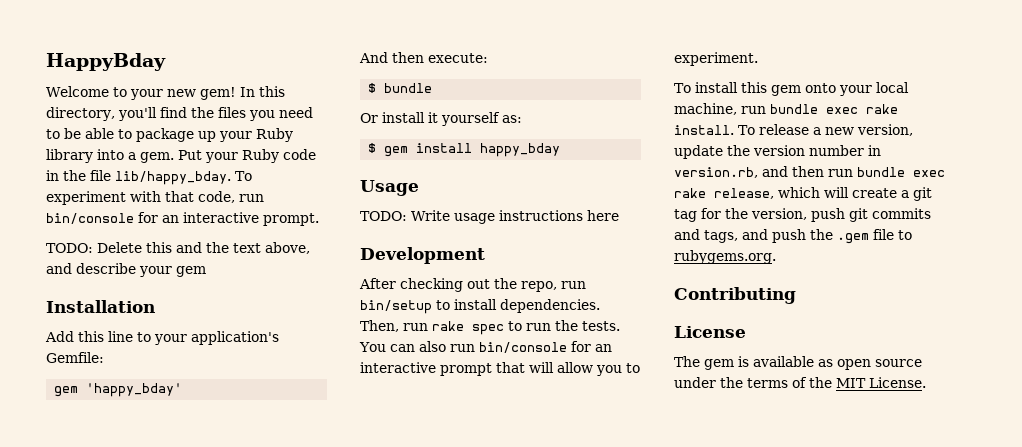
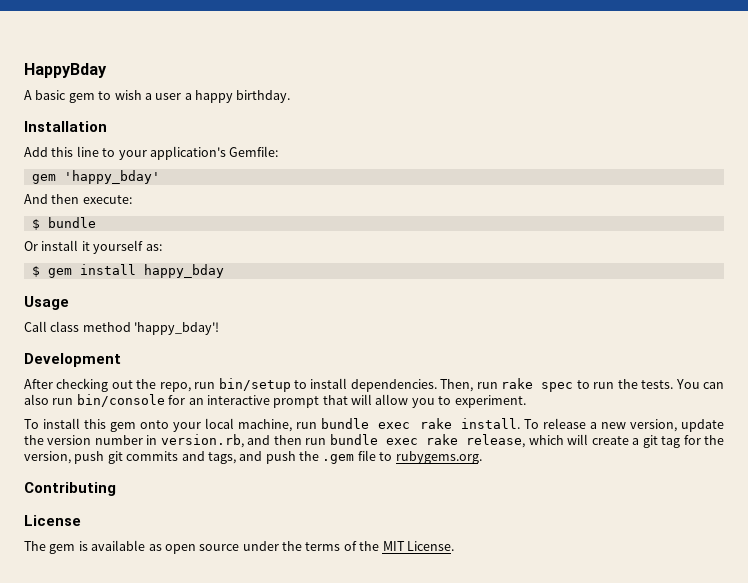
- Welcome to your new gem! In this directory, you'll find the files you need to be able to package up your Ruby library into a gem. Put your Ruby code in the file lib/happy_bday. To experiment with that code, run bin/console for an interactive prompt.
- TODO: Delete this and the text above, and describe your gem
+ A basic gem to wish a user a happy birthday.
- TODO: Write usage instructions here
+ Call class method 'happy_bday'!

